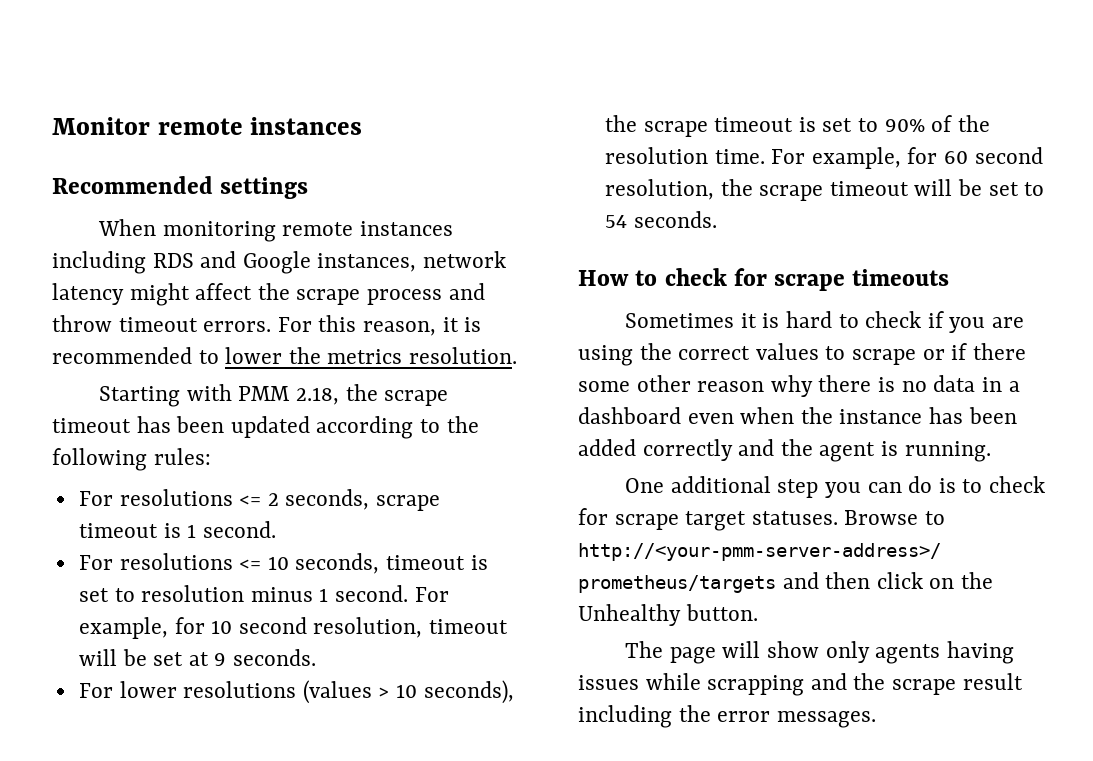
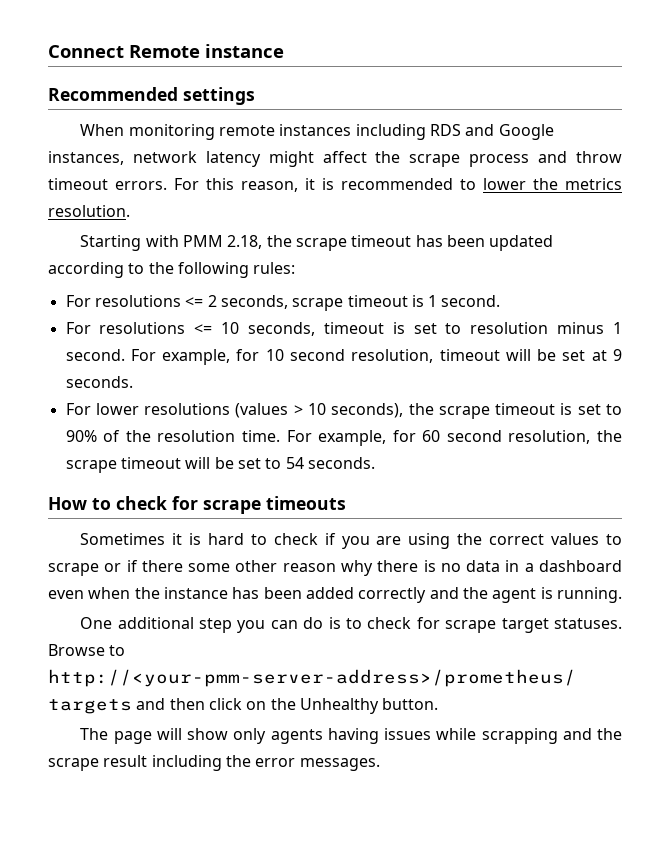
- Monitor remote instances
+ Connect Remote instance

